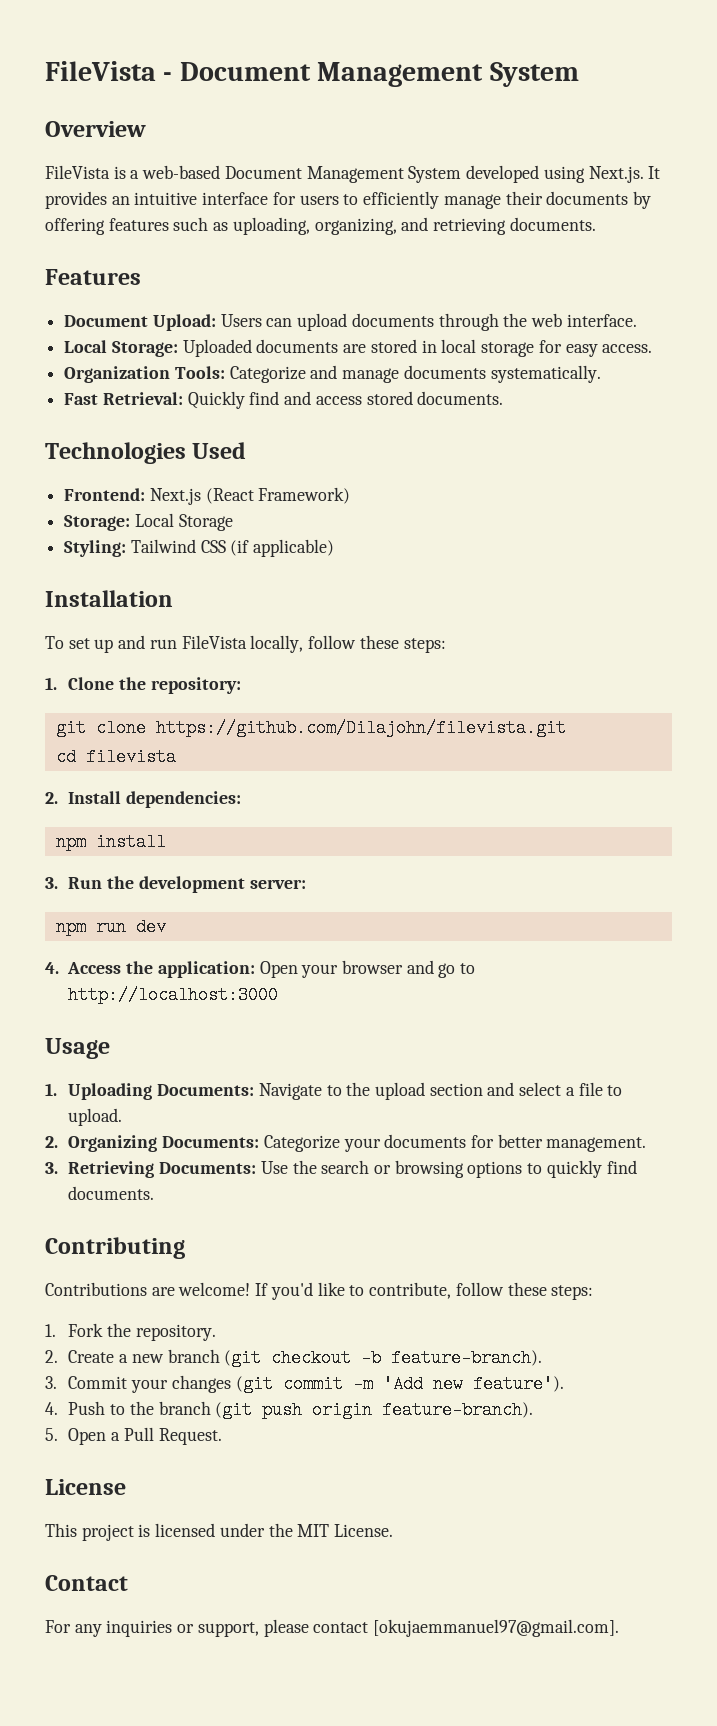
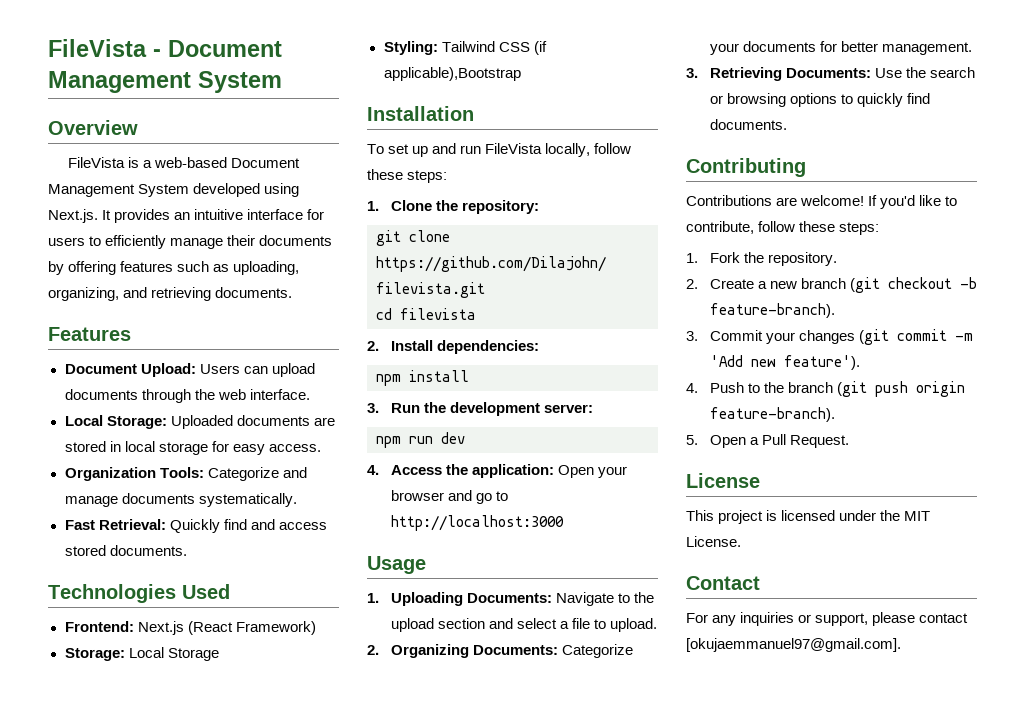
- Styling: Tailwind CSS (if applicable)
+ Styling: Tailwind CSS (if applicable),Bootstrap

